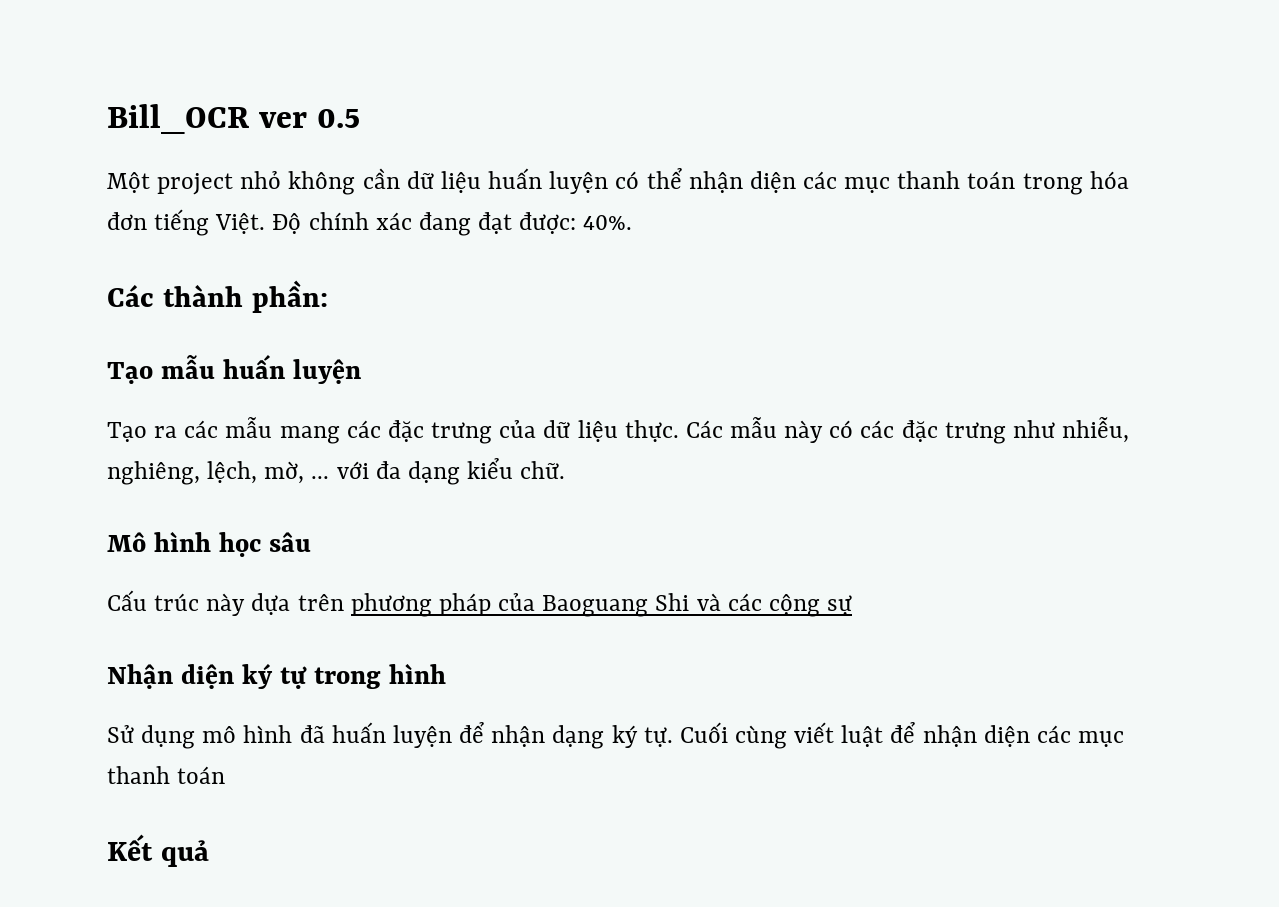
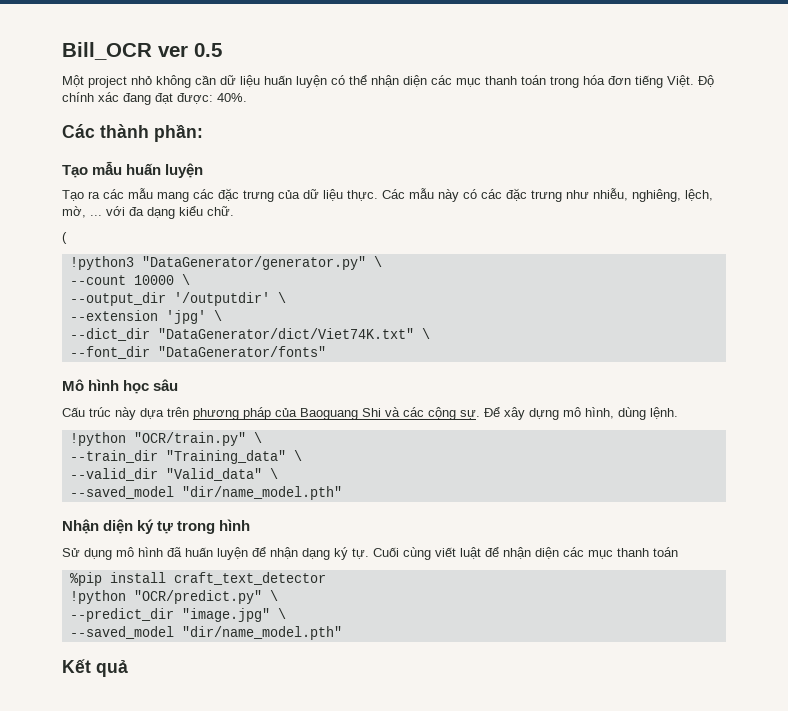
+ (
+ !python3 "DataGenerator/generator.py" \
+ --count 10000 \
+ --output_dir '/outputdir' \
+ --extension 'jpg' \
+ --dict_dir "DataGenerator/dict/Viet74K.txt" \
+ --font_dir "DataGenerator/fonts"
- Cấu trúc này dựa trên phương pháp của Baoguang Shi và các cộng sự
+ Cấu trúc này dựa trên phương pháp của Baoguang Shi và các cộng sự. Để xây dựng mô hình, dùng lệnh.
+ !python "OCR/train.py" \
+ --train_dir "Training_data" \
+ --valid_dir "Valid_data" \
+ --saved_model "dir/name_model.pth"
+ %pip install craft_text_detector
+ !python "OCR/predict.py" \
+ --predict_dir "image.jpg" \
+ --saved_model "dir/name_model.pth"

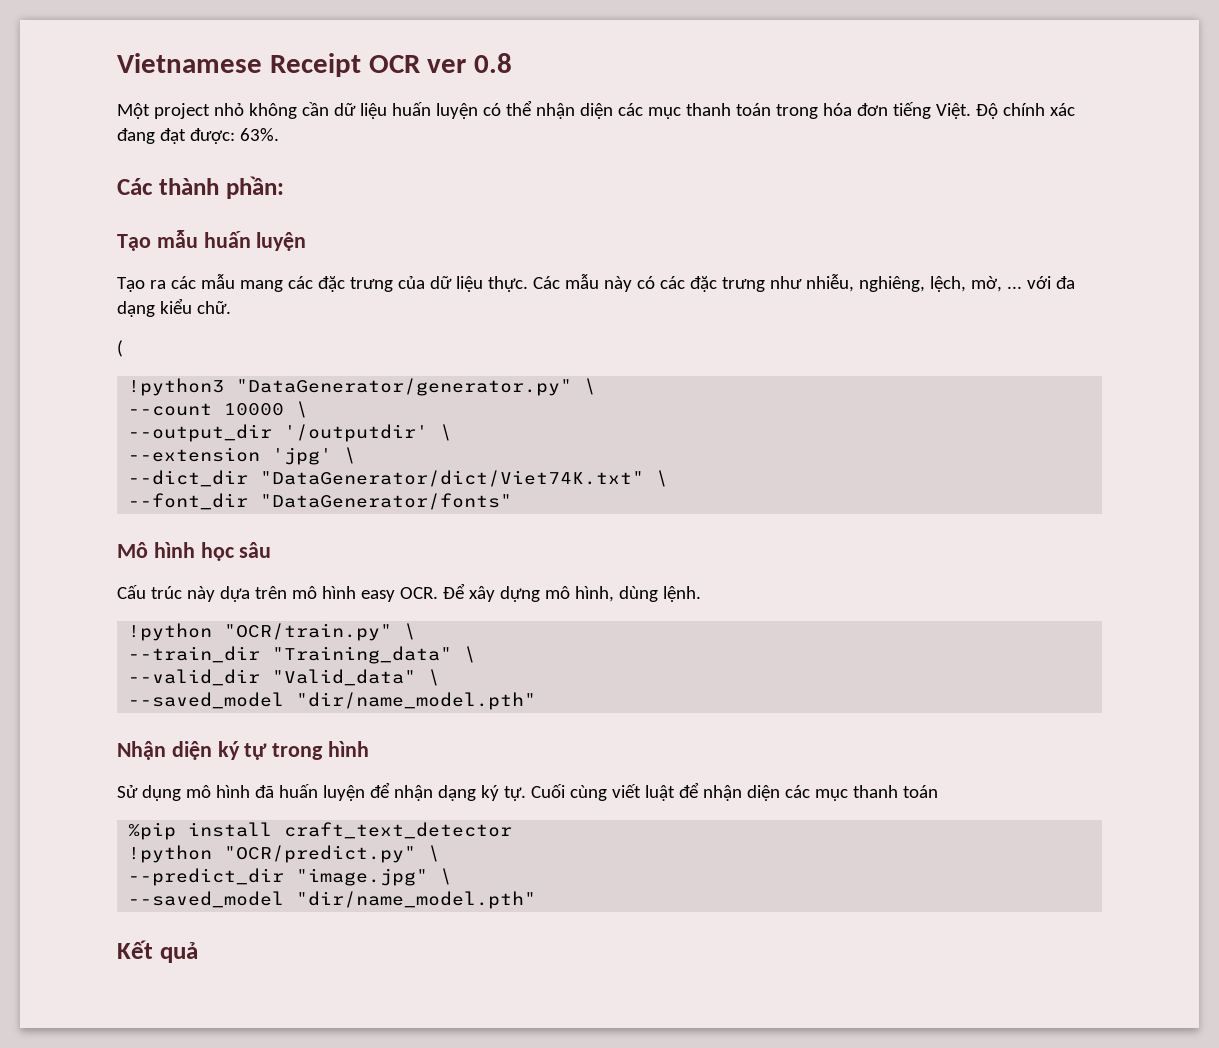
- Bill_OCR ver 0.5
+ Vietnamese Receipt OCR ver 0.8
- Độ chính xác đang đạt được: 40%.
+ Độ chính xác đang đạt được: 63%.
- Cấu trúc này dựa trên phương pháp của Baoguang Shi và các cộng sự. Để xây dựng mô hình, dùng lệnh.
+ Cấu trúc này dựa trên mô hình easy OCR. Để xây dựng mô hình, dùng lệnh.

